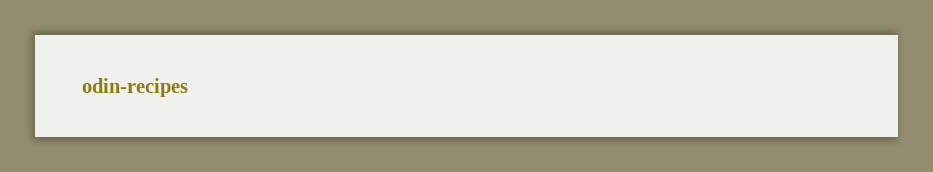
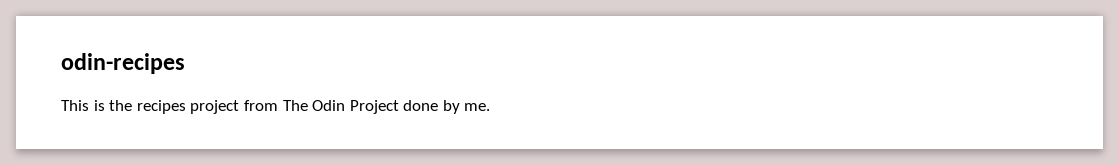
+ This is the recipes project from The Odin Project done by me.

